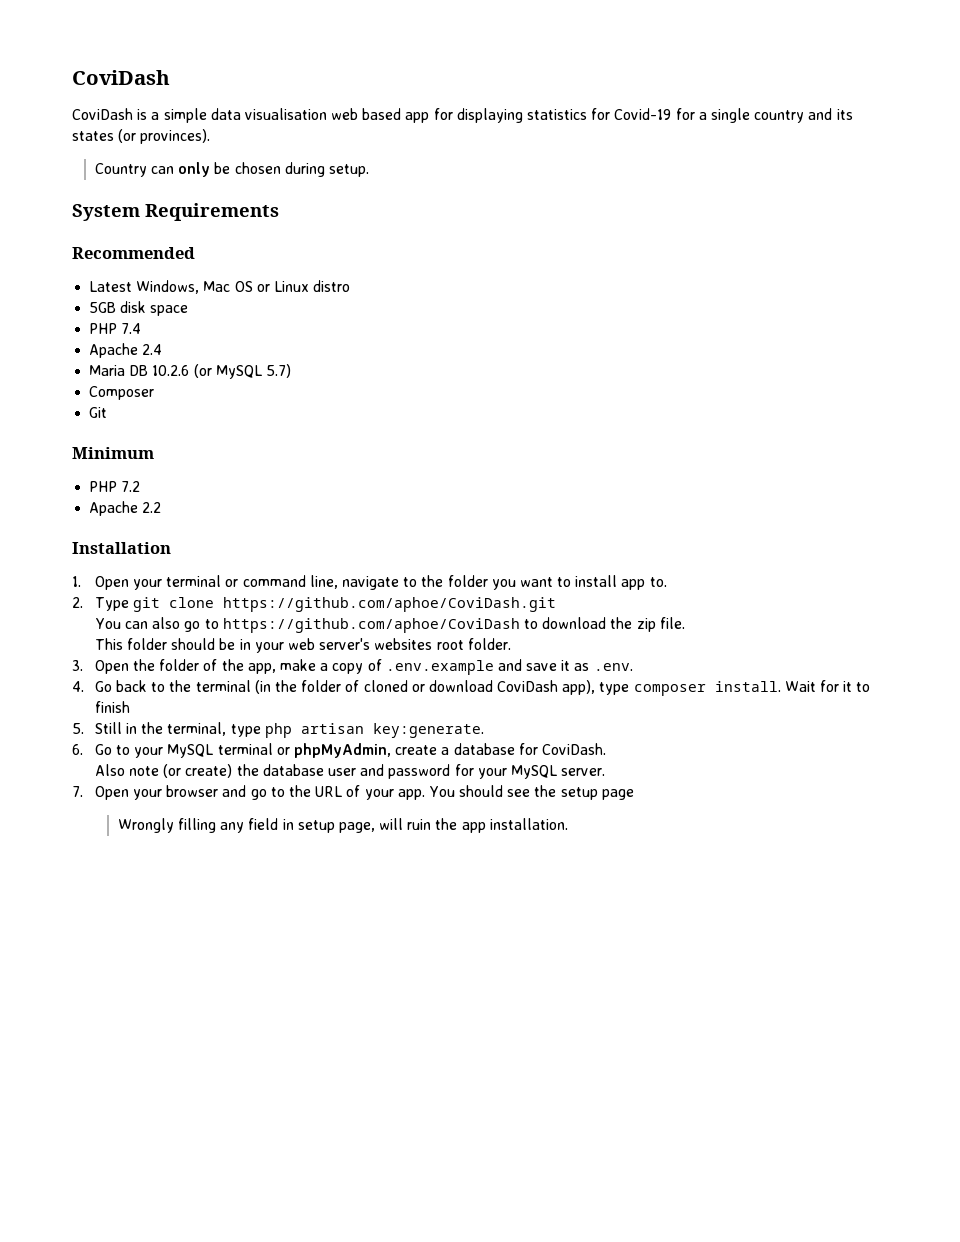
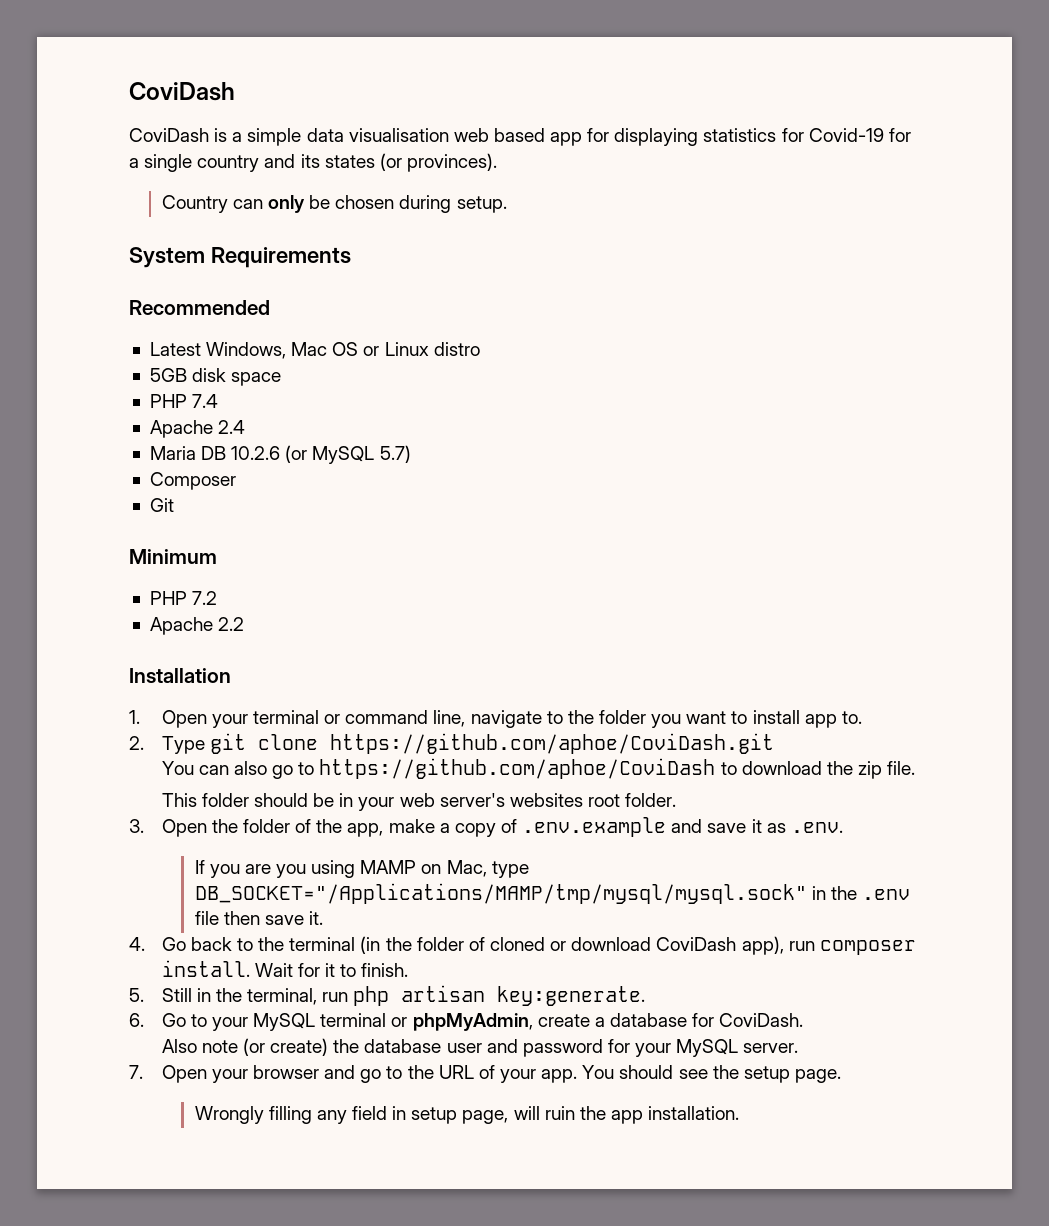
+ If you are you using MAMP on Mac, type DB_SOCKET="/Applications/MAMP/tmp/mysql/mysql.sock" in the .env file then save it.
- 4. Go back to the terminal (in the folder of cloned or download CoviDash app), type composer install.
+ 4. Go back to the terminal (in the folder of cloned or download CoviDash app), run composer install.
- Wait for it to finish
+ Wait for it to finish.
- 5. Still in the terminal, type php artisan key:generate.
+ 5. Still in the terminal, run php artisan key:generate.
- You should see the setup page
+ You should see the setup page.

